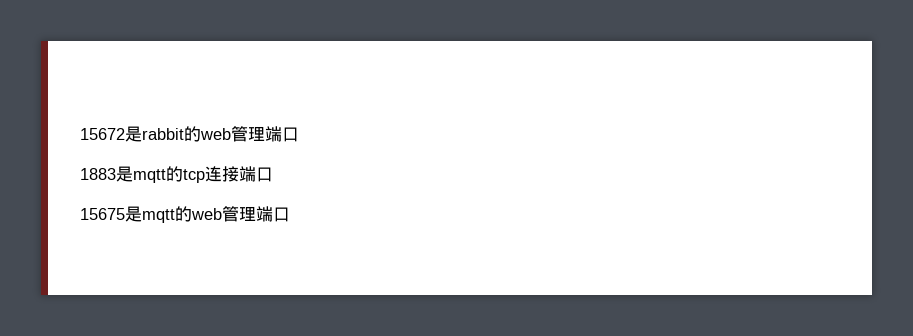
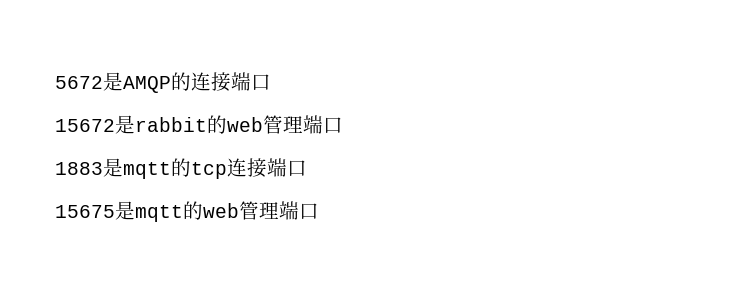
+ 5672是AMQP的连接端口

